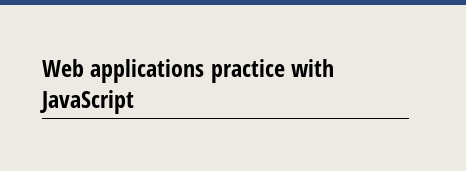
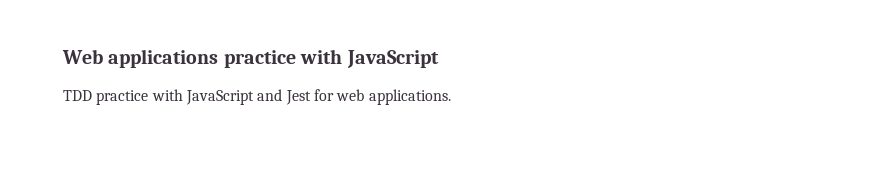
+ TDD practice with JavaScript and Jest for web applications.

